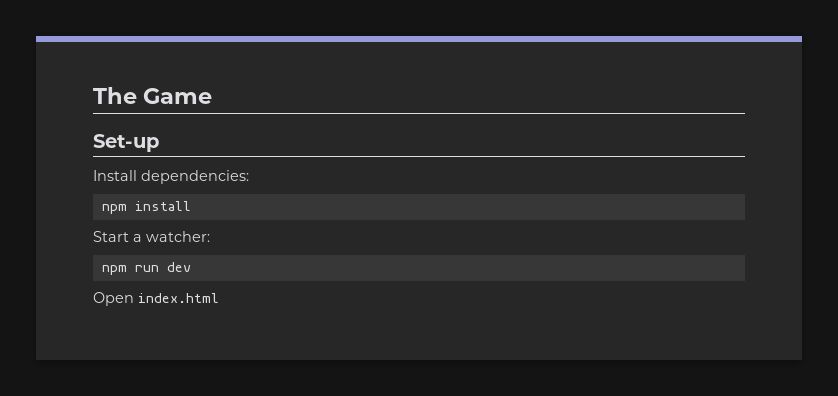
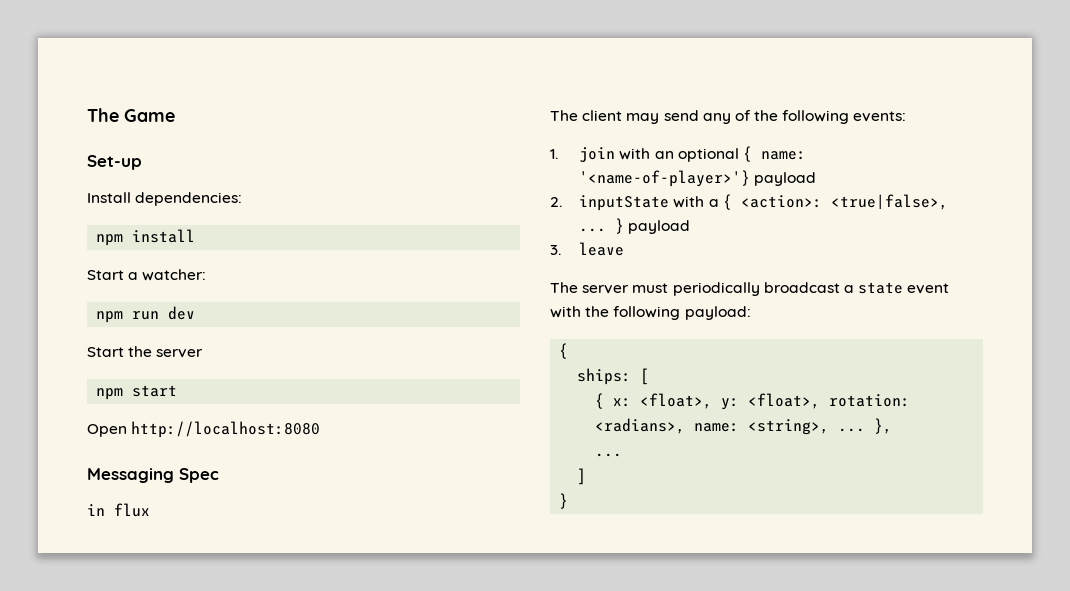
- Open index.html
+ Start the server
+ npm start
+ Open http://localhost:8080
+ Messaging Spec
+ in flux
+ The client may send any of the following events:
+ 1. join with an optional { name: '<name-of-player>'} payload
+ 2. inputState with a { <action>: <true|false>, ... } payload
+ 3. leave
+ The server must periodically broadcast a state event with the following payload:
+ {
+ ships: [
+ { x: <float>, y: <float>, rotation: <radians>, name: <string>, ... },
+ ...
+ ]
+ }

